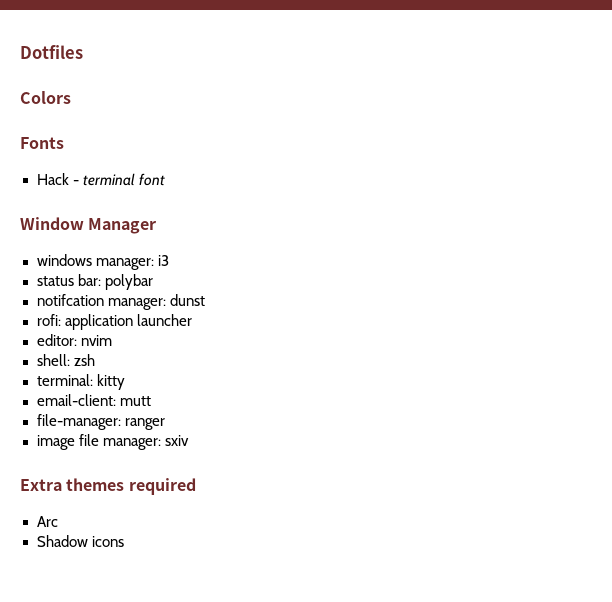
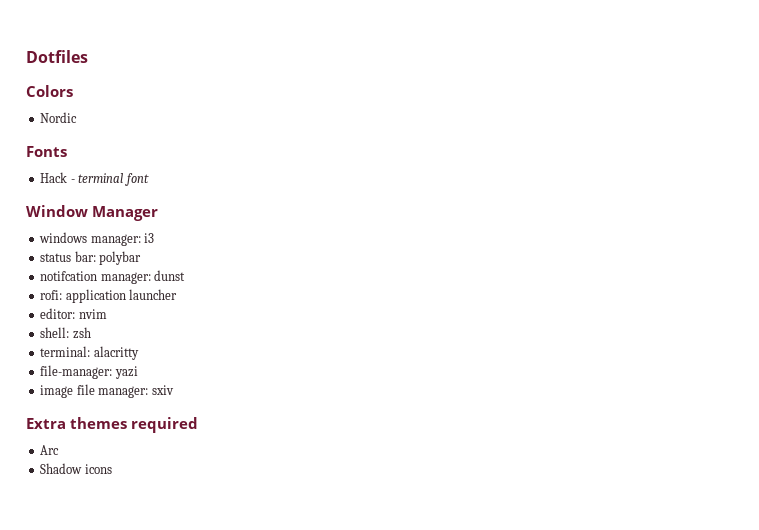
+ Nordic
- terminal: kitty
- email-client: mutt
+ terminal: alacritty
- file-manager: ranger
+ file-manager: yazi

